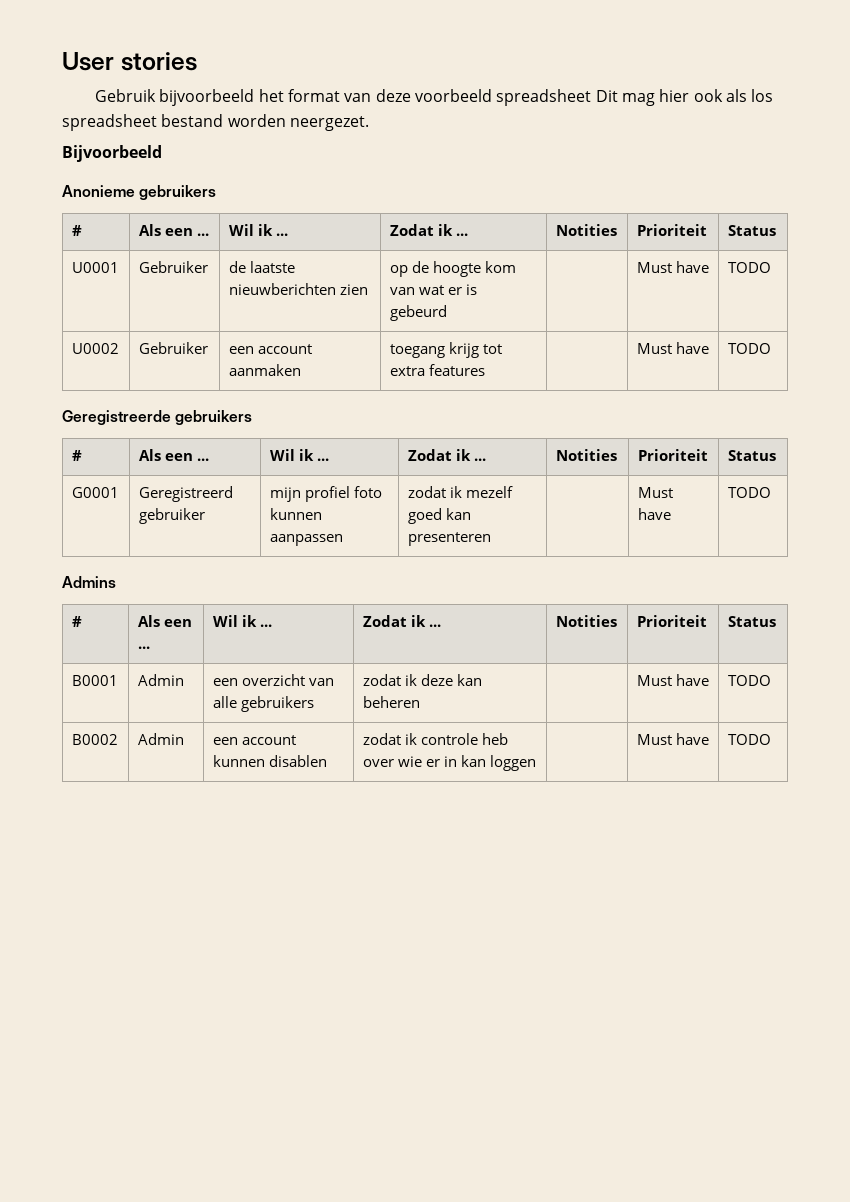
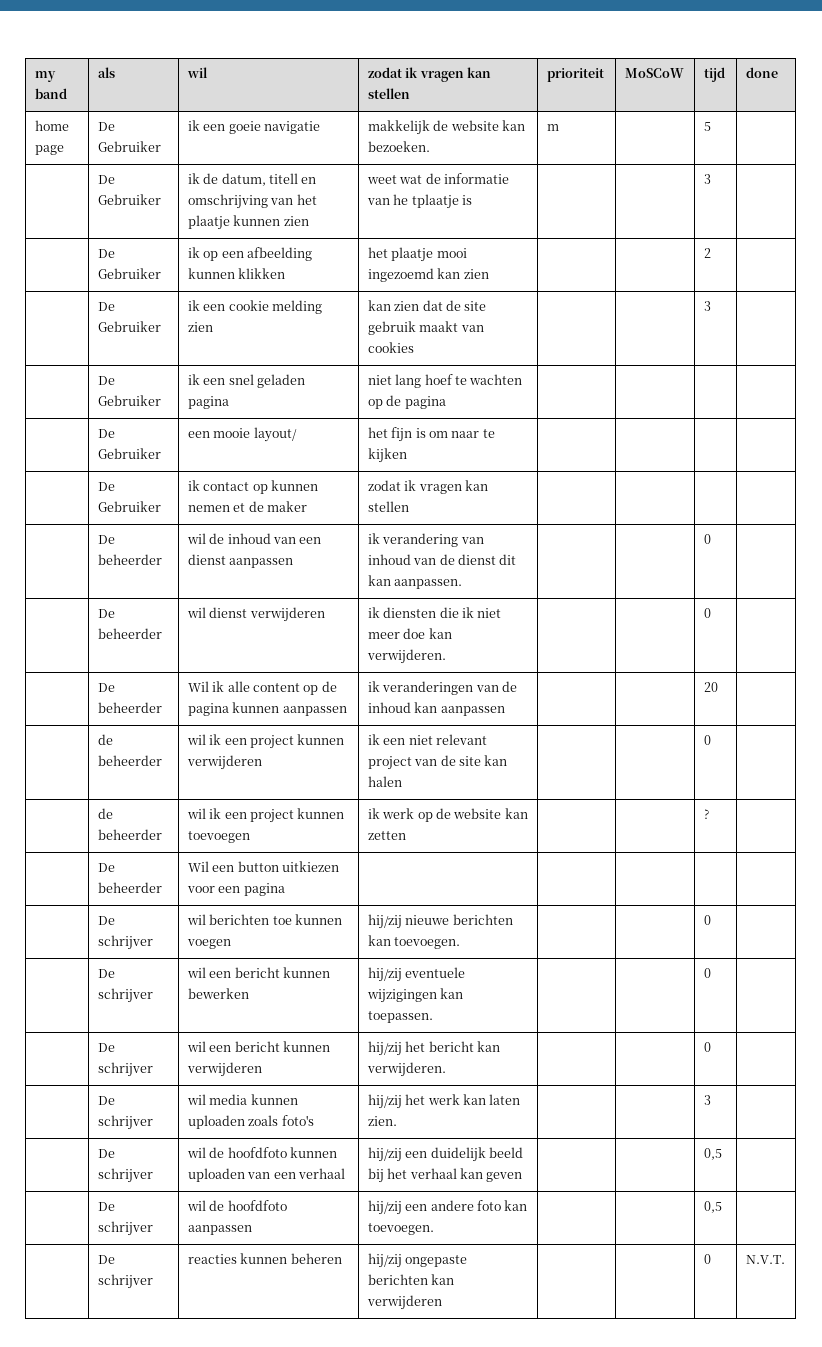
- User stories
- Gebruik bijvoorbeeld het format van deze voorbeeld spreadsheet Dit mag hier ook als los spreadsheet bestand worden neergezet.
- Bijvoorbeeld
- Anonieme gebruikers
- # | Als een ... | Wil ik ... | Zodat ik ... | Notities | Prioriteit | Status
- U0001 | Gebruiker | de laatste nieuwberichten zien | op de hoogte kom van wat er is gebeurd | | Must have | TODO
- U0002 | Gebruiker | een account aanmaken | toegang krijg tot extra features | | Must have | TODO
- Geregistreerde gebruikers
- # | Als een ... | Wil ik ... | Zodat ik ... | Notities | Prioriteit | Status
- G0001 | Geregistreerd gebruiker | mijn profiel foto kunnen aanpassen | zodat ik mezelf goed kan presenteren | | Must have | TODO
- Admins
- # | Als een ... | Wil ik ... | Zodat ik ... | Notities | Prioriteit | Status
- B0001 | Admin | een overzicht van alle gebruikers | zodat ik deze kan beheren | | Must have | TODO
- B0002 | Admin | een account kunnen disablen | zodat ik controle heb over wie er in kan loggen | | Must have | TODO
+ my band | als | wil | zodat ik vragen kan stellen | prioriteit | MoSCoW | tijd | done
+ home page | De Gebruiker | ik een goeie navigatie | makkelijk de website kan bezoeken. | m | | 5 |
+ | De Gebruiker | ik de datum, titell en omschrijving van het plaatje kunnen zien | weet wat de informatie van he tplaatje is | | | 3 |
+ | De Gebruiker | ik op een afbeelding kunnen klikken | het plaatje mooi ingezoemd kan zien | | | 2 |
+ | De Gebruiker | ik een cookie melding zien | kan zien dat de site gebruik maakt van cookies | | | 3 |
+ | De Gebruiker | ik een snel geladen pagina | niet lang hoef te wachten op de pagina | | | |
+ | De Gebruiker | een mooie layout/ | het fijn is om naar te kijken | | | |
+ | De Gebruiker | ik contact op kunnen nemen et de maker | zodat ik vragen kan stellen | | | |
+ | De beheerder | wil de inhoud van een dienst aanpassen | ik verandering van inhoud van de dienst dit kan aanpassen. | | | 0 |
+ | De beheerder | wil dienst verwijderen | ik diensten die ik niet meer doe kan verwijderen. | | | 0 |
+ | De beheerder | Wil ik alle content op de pagina kunnen aanpassen | ik veranderingen van de inhoud kan aanpassen | | | 20 |
+ | de beheerder | wil ik een project kunnen verwijderen | ik een niet relevant project van de site kan halen | | | 0 |
+ | de beheerder | wil ik een project kunnen toevoegen | ik werk op de website kan zetten | | | ? |
+ | De beheerder | Wil een button uitkiezen voor een pagina | | | | |
+ | De schrijver | wil berichten toe kunnen voegen | hij/zij nieuwe berichten kan toevoegen. | | | 0 |
+ | De schrijver | wil een bericht kunnen bewerken | hij/zij eventuele wijzigingen kan toepassen. | | | 0 |
+ | De schrijver | wil een bericht kunnen verwijderen | hij/zij het bericht kan verwijderen. | | | 0 |
+ | De schrijver | wil media kunnen uploaden zoals foto's | hij/zij het werk kan laten zien. | | | 3 |
+ | De schrijver | wil de hoofdfoto kunnen uploaden van een verhaal | hij/zij een duidelijk beeld bij het verhaal kan geven | | | 0,5 |
+ | De schrijver | wil de hoofdfoto aanpassen | hij/zij een andere foto kan toevoegen. | | | 0,5 |
+ | De schrijver | reacties kunnen beheren | hij/zij ongepaste berichten kan verwijderen | | | 0 | N.V.T.

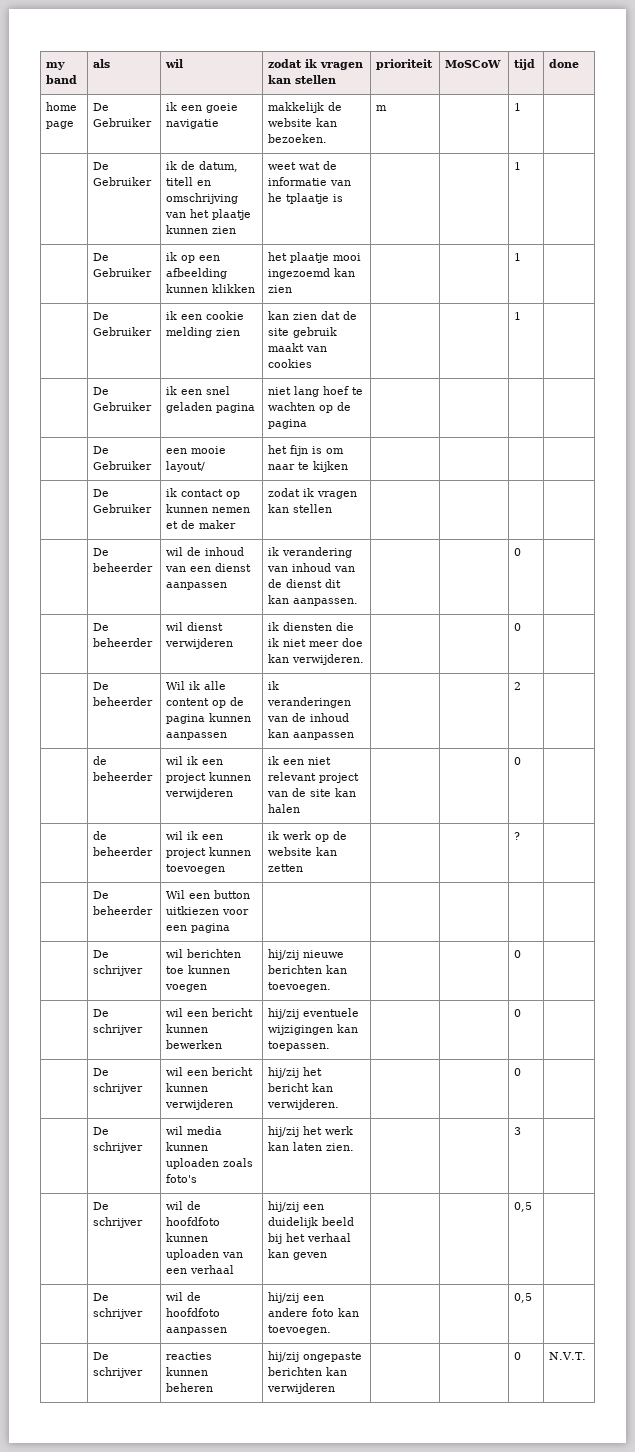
- home page | De Gebruiker | ik een goeie navigatie | makkelijk de website kan bezoeken. | m | | 5 |
+ home page | De Gebruiker | ik een goeie navigatie | makkelijk de website kan bezoeken. | m | | 1 |
- | De Gebruiker | ik de datum, titell en omschrijving van het plaatje kunnen zien | weet wat de informatie van he tplaatje is | | | 3 |
+ | De Gebruiker | ik de datum, titell en omschrijving van het plaatje kunnen zien | weet wat de informatie van he tplaatje is | | | 1 |
- | De Gebruiker | ik op een afbeelding kunnen klikken | het plaatje mooi ingezoemd kan zien | | | 2 |
+ | De Gebruiker | ik op een afbeelding kunnen klikken | het plaatje mooi ingezoemd kan zien | | | 1 |
- | De Gebruiker | ik een cookie melding zien | kan zien dat de site gebruik maakt van cookies | | | 3 |
+ | De Gebruiker | ik een cookie melding zien | kan zien dat de site gebruik maakt van cookies | | | 1 |
- | De beheerder | Wil ik alle content op de pagina kunnen aanpassen | ik veranderingen van de inhoud kan aanpassen | | | 20 |
+ | De beheerder | Wil ik alle content op de pagina kunnen aanpassen | ik veranderingen van de inhoud kan aanpassen | | | 2 |

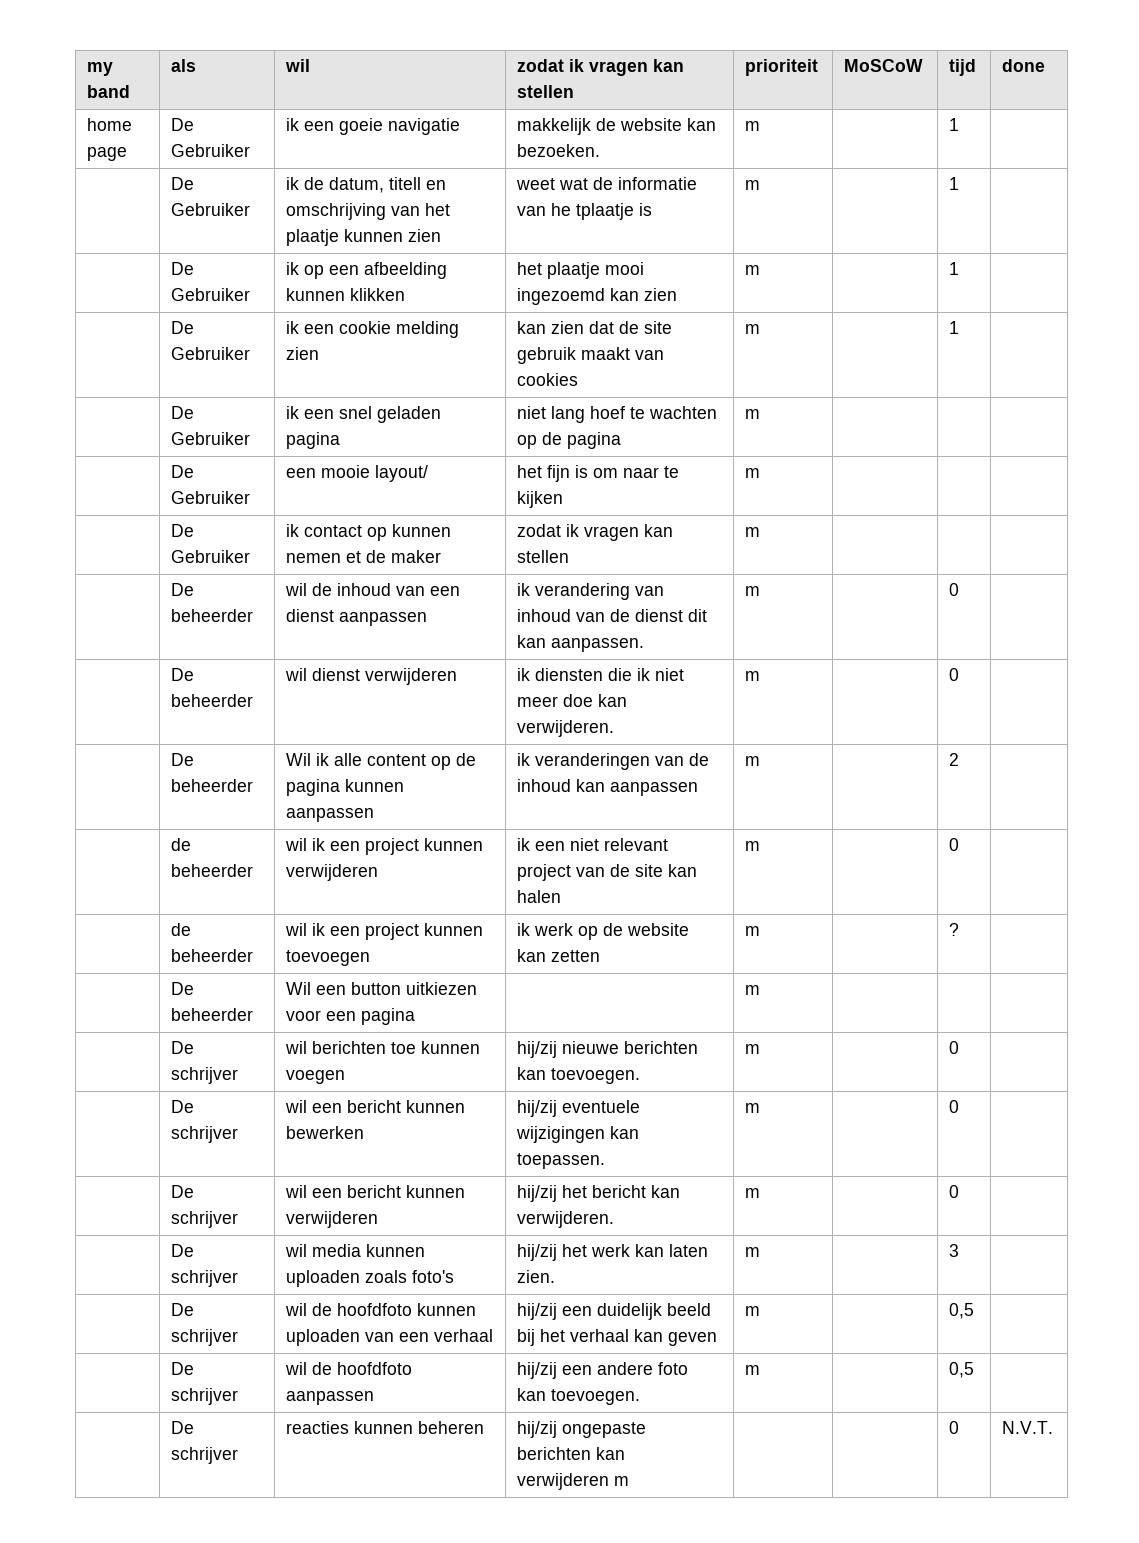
- | De Gebruiker | ik de datum, titell en omschrijving van het plaatje kunnen zien | weet wat de informatie van he tplaatje is | | | 1 |
+ | De Gebruiker | ik de datum, titell en omschrijving van het plaatje kunnen zien | weet wat de informatie van he tplaatje is | m | | 1 |
- | De Gebruiker | ik op een afbeelding kunnen klikken | het plaatje mooi ingezoemd kan zien | | | 1 |
+ | De Gebruiker | ik op een afbeelding kunnen klikken | het plaatje mooi ingezoemd kan zien | m | | 1 |
- | De Gebruiker | ik een cookie melding zien | kan zien dat de site gebruik maakt van cookies | | | 1 |
+ | De Gebruiker | ik een cookie melding zien | kan zien dat de site gebruik maakt van cookies | m | | 1 |
- | De Gebruiker | ik een snel geladen pagina | niet lang hoef te wachten op de pagina | | | |
+ | De Gebruiker | ik een snel geladen pagina | niet lang hoef te wachten op de pagina | m | | |
- | De Gebruiker | een mooie layout/ | het fijn is om naar te kijken | | | |
+ | De Gebruiker | een mooie layout/ | het fijn is om naar te kijken | m | | |
- | De Gebruiker | ik contact op kunnen nemen et de maker | zodat ik vragen kan stellen | | | |
+ | De Gebruiker | ik contact op kunnen nemen et de maker | zodat ik vragen kan stellen | m | | |
- | De beheerder | wil de inhoud van een dienst aanpassen | ik verandering van inhoud van de dienst dit kan aanpassen. | | | 0 |
+ | De beheerder | wil de inhoud van een dienst aanpassen | ik verandering van inhoud van de dienst dit kan aanpassen. | m | | 0 |
- | De beheerder | wil dienst verwijderen | ik diensten die ik niet meer doe kan verwijderen. | | | 0 |
+ | De beheerder | wil dienst verwijderen | ik diensten die ik niet meer doe kan verwijderen. | m | | 0 |
- | De beheerder | Wil ik alle content op de pagina kunnen aanpassen | ik veranderingen van de inhoud kan aanpassen | | | 2 |
+ | De beheerder | Wil ik alle content op de pagina kunnen aanpassen | ik veranderingen van de inhoud kan aanpassen | m | | 2 |
- | de beheerder | wil ik een project kunnen verwijderen | ik een niet relevant project van de site kan halen | | | 0 |
+ | de beheerder | wil ik een project kunnen verwijderen | ik een niet relevant project van de site kan halen | m | | 0 |
- | de beheerder | wil ik een project kunnen toevoegen | ik werk op de website kan zetten | | | ? |
+ | de beheerder | wil ik een project kunnen toevoegen | ik werk op de website kan zetten | m | | ? |
- | De beheerder | Wil een button uitkiezen voor een pagina | | | | |
+ | De beheerder | Wil een button uitkiezen voor een pagina | | m | | |
- | De schrijver | wil berichten toe kunnen voegen | hij/zij nieuwe berichten kan toevoegen. | | | 0 |
+ | De schrijver | wil berichten toe kunnen voegen | hij/zij nieuwe berichten kan toevoegen. | m | | 0 |
- | De schrijver | wil een bericht kunnen bewerken | hij/zij eventuele wijzigingen kan toepassen. | | | 0 |
+ | De schrijver | wil een bericht kunnen bewerken | hij/zij eventuele wijzigingen kan toepassen. | m | | 0 |
- | De schrijver | wil een bericht kunnen verwijderen | hij/zij het bericht kan verwijderen. | | | 0 |
+ | De schrijver | wil een bericht kunnen verwijderen | hij/zij het bericht kan verwijderen. | m | | 0 |
- | De schrijver | wil media kunnen uploaden zoals foto's | hij/zij het werk kan laten zien. | | | 3 |
+ | De schrijver | wil media kunnen uploaden zoals foto's | hij/zij het werk kan laten zien. | m | | 3 |
- | De schrijver | wil de hoofdfoto kunnen uploaden van een verhaal | hij/zij een duidelijk beeld bij het verhaal kan geven | | | 0,5 |
+ | De schrijver | wil de hoofdfoto kunnen uploaden van een verhaal | hij/zij een duidelijk beeld bij het verhaal kan geven | m | | 0,5 |
- | De schrijver | wil de hoofdfoto aanpassen | hij/zij een andere foto kan toevoegen. | | | 0,5 |
+ | De schrijver | wil de hoofdfoto aanpassen | hij/zij een andere foto kan toevoegen. | m | | 0,5 |
- | De schrijver | reacties kunnen beheren | hij/zij ongepaste berichten kan verwijderen | | | 0 | N.V.T.
+ | De schrijver | reacties kunnen beheren | hij/zij ongepaste berichten kan verwijderen m | | | 0 | N.V.T.

